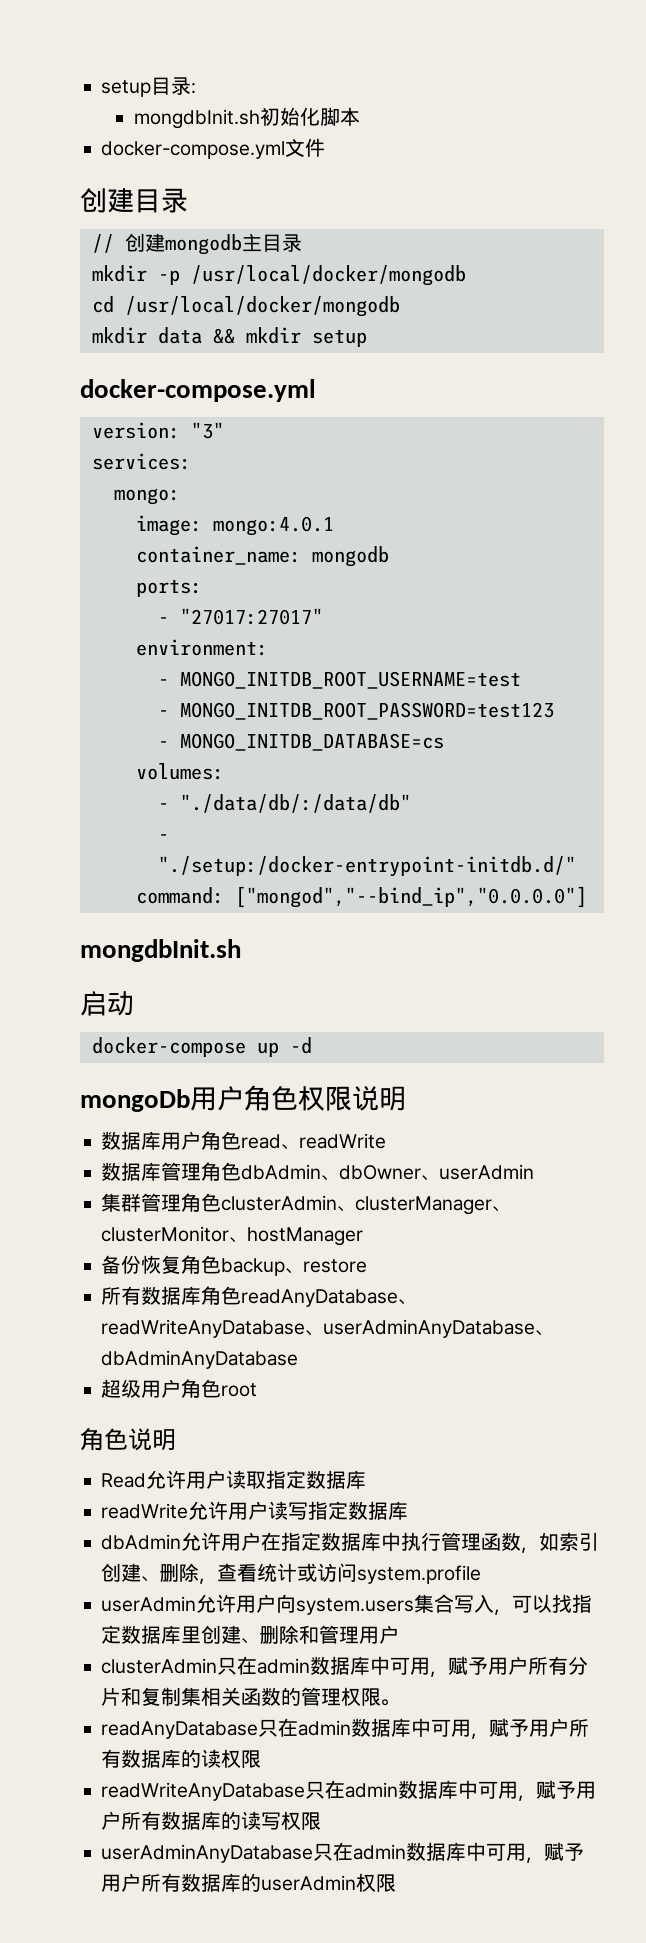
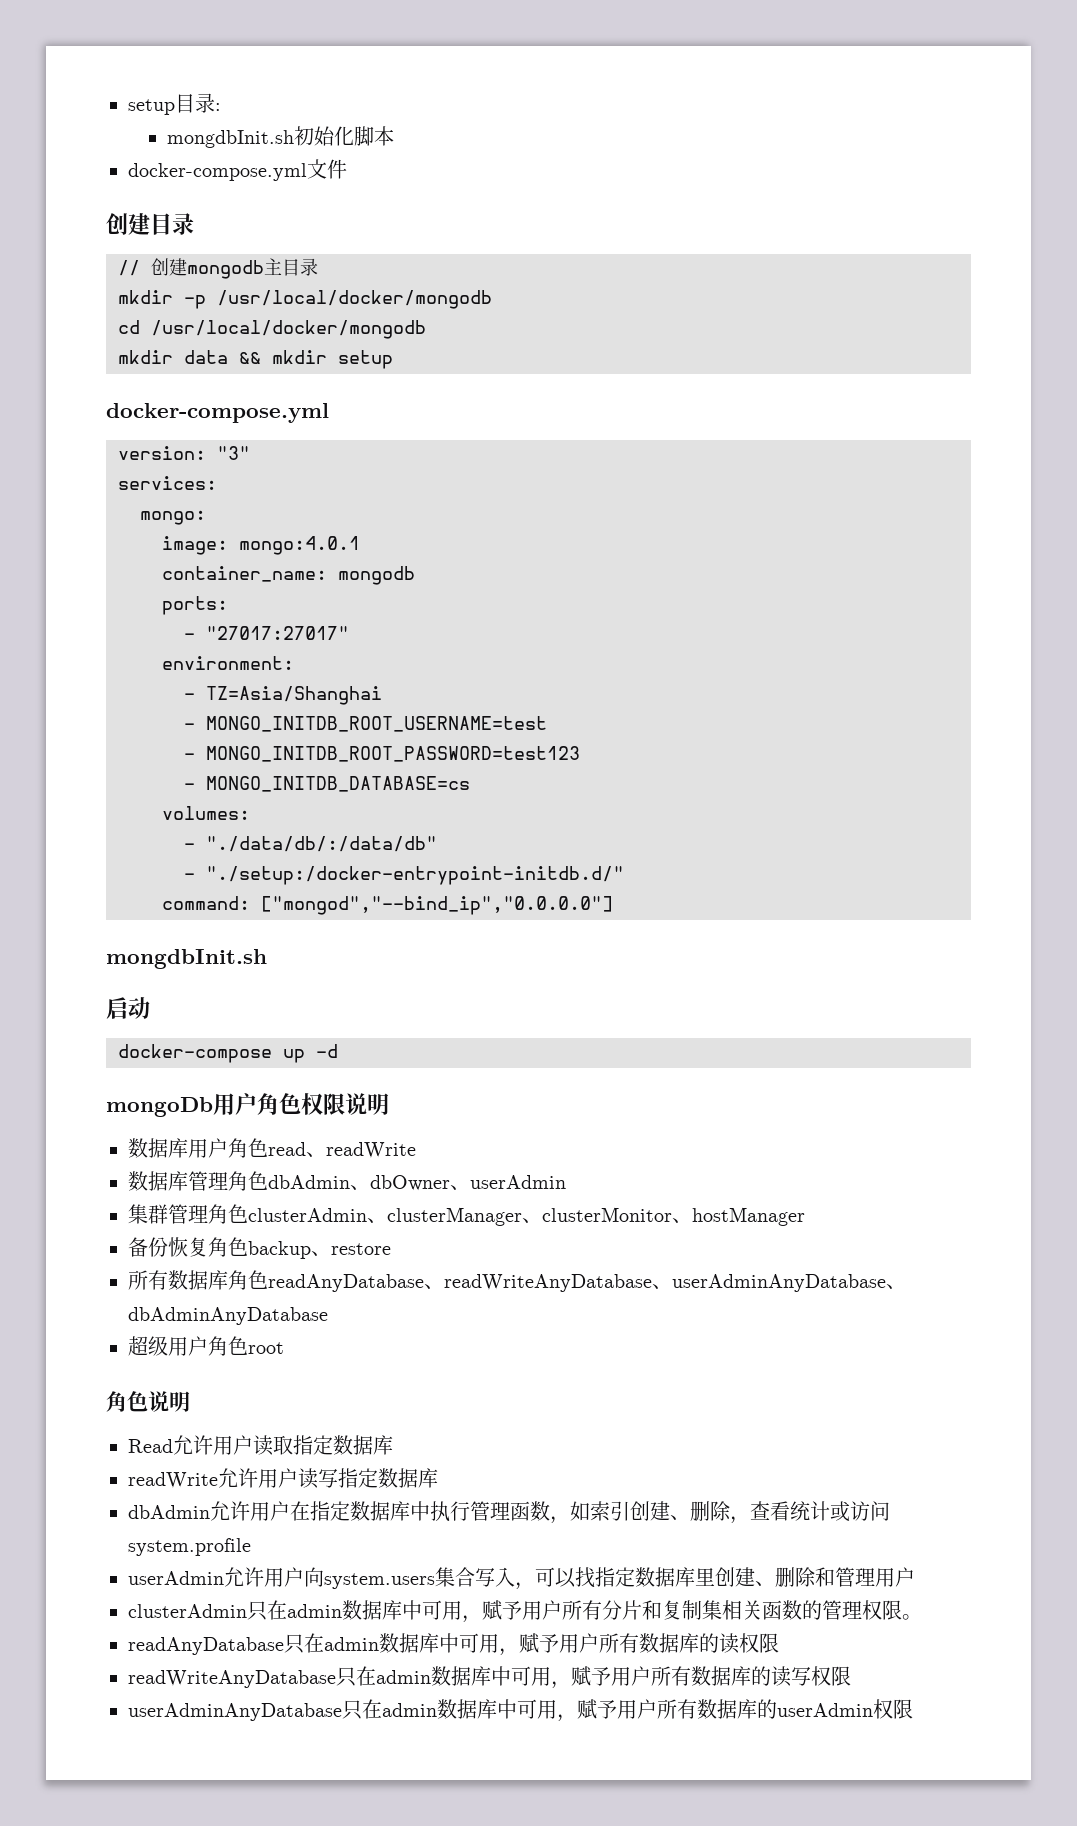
+ - TZ=Asia/Shanghai

